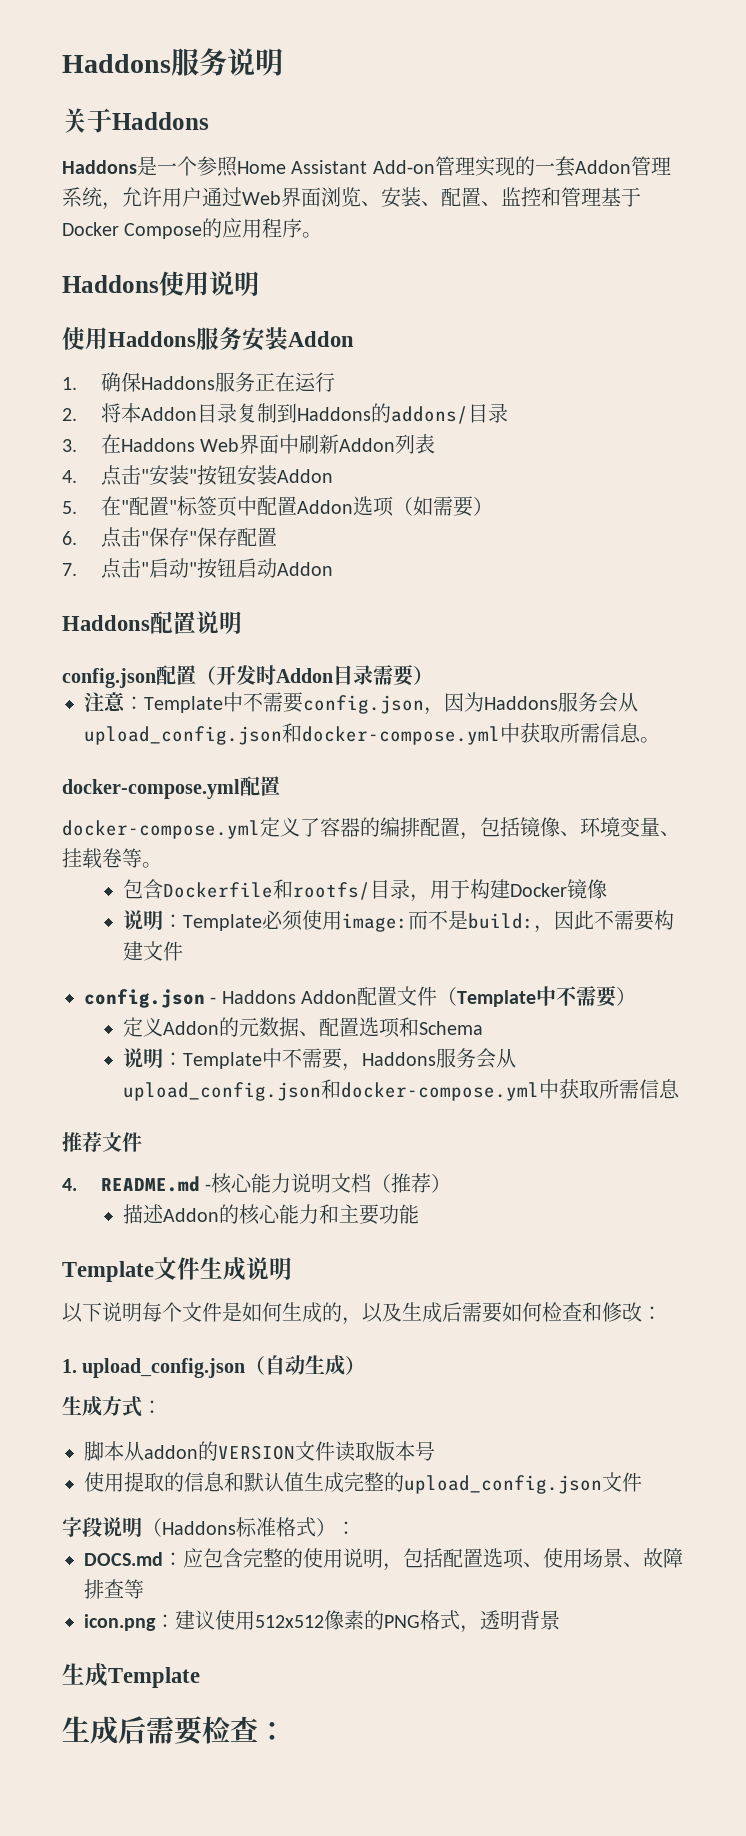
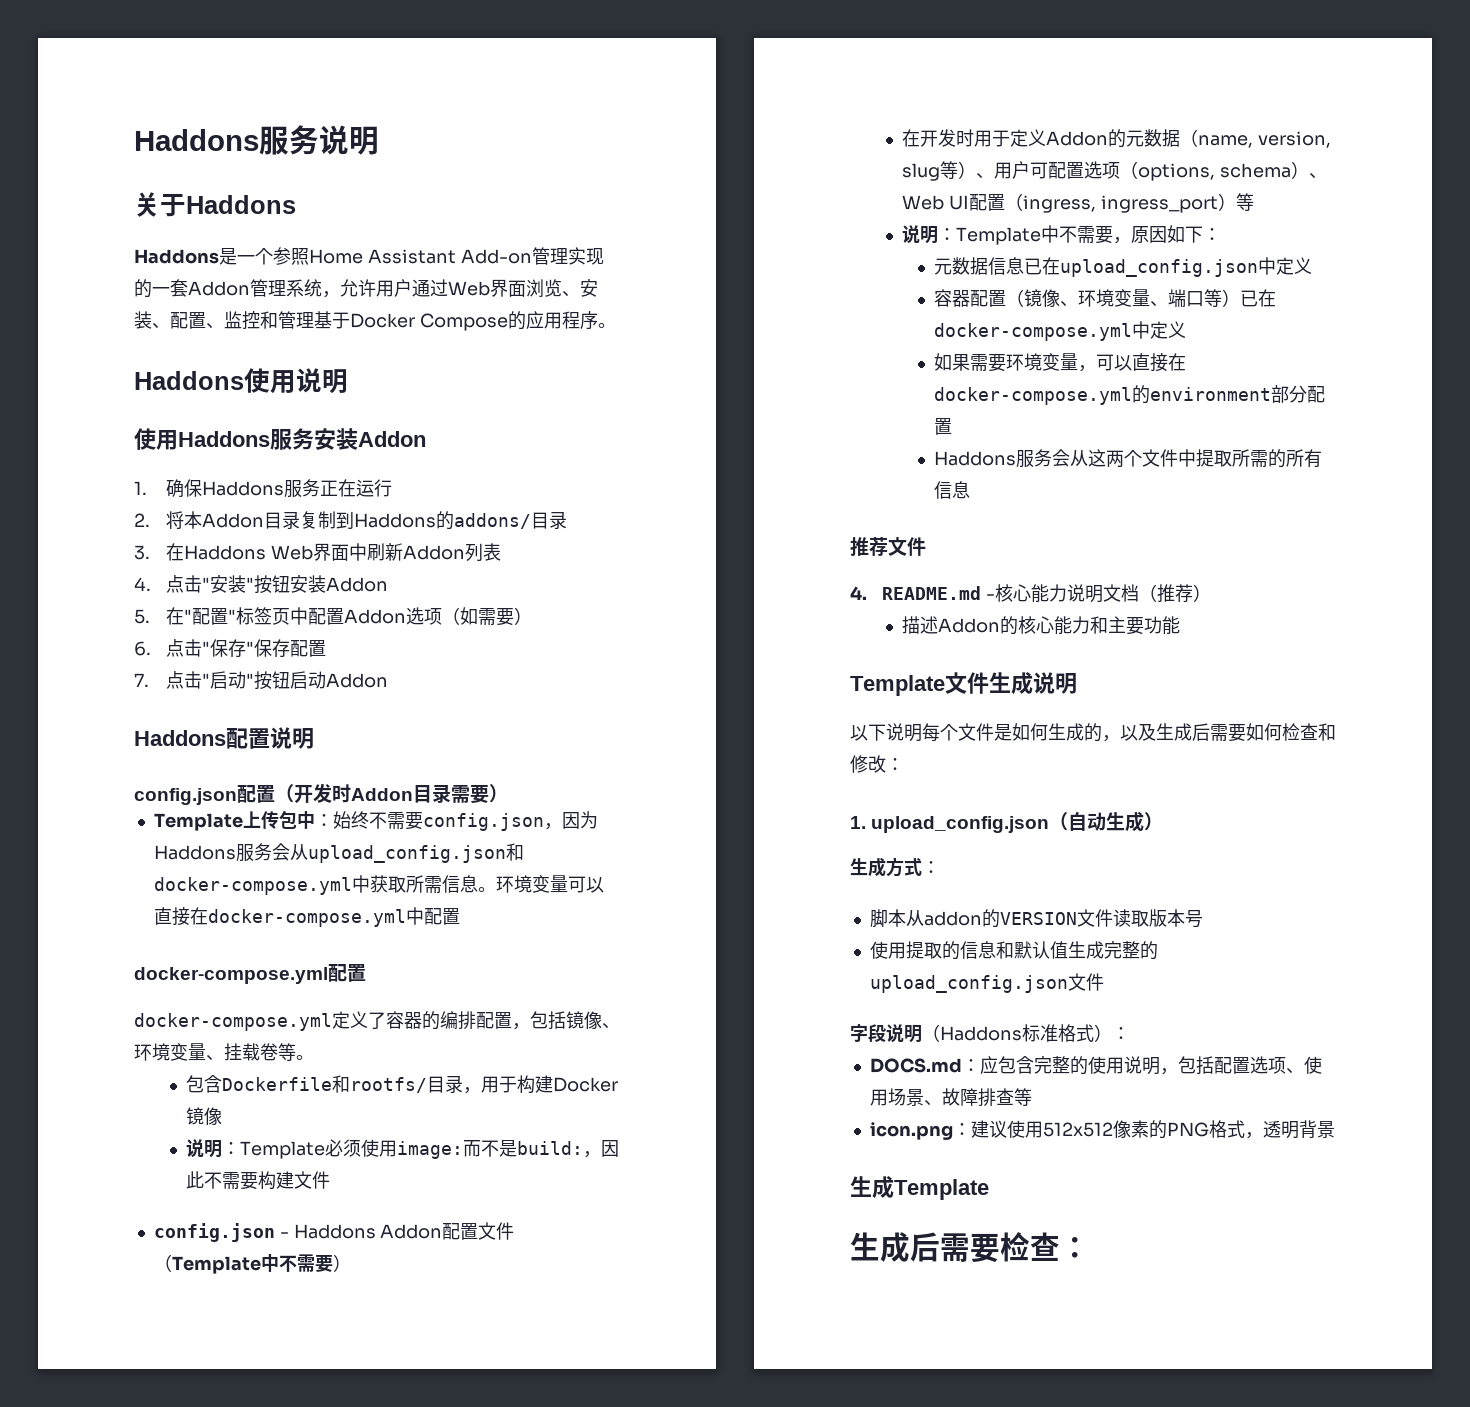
- 注意：Template中不需要config.json，因为Haddons服务会从upload_config.json和docker-compose.yml中获取所需信息。
+ Template上传包中：始终不需要config.json，因为Haddons服务会从upload_config.json和docker-compose.yml中获取所需信息。环境变量可以直接在docker-compose.yml中配置
- 定义Addon的元数据、配置选项和Schema
+ 在开发时用于定义Addon的元数据（name, version, slug等）、用户可配置选项（options, schema）、Web UI配置（ingress, ingress_port）等
- 说明：Template中不需要，Haddons服务会从upload_config.json和docker-compose.yml中获取所需信息
+ 说明：Template中不需要，原因如下：
+ 元数据信息已在upload_config.json中定义
+ 容器配置（镜像、环境变量、端口等）已在docker-compose.yml中定义
+ 如果需要环境变量，可以直接在docker-compose.yml的environment部分配置
+ Haddons服务会从这两个文件中提取所需的所有信息

